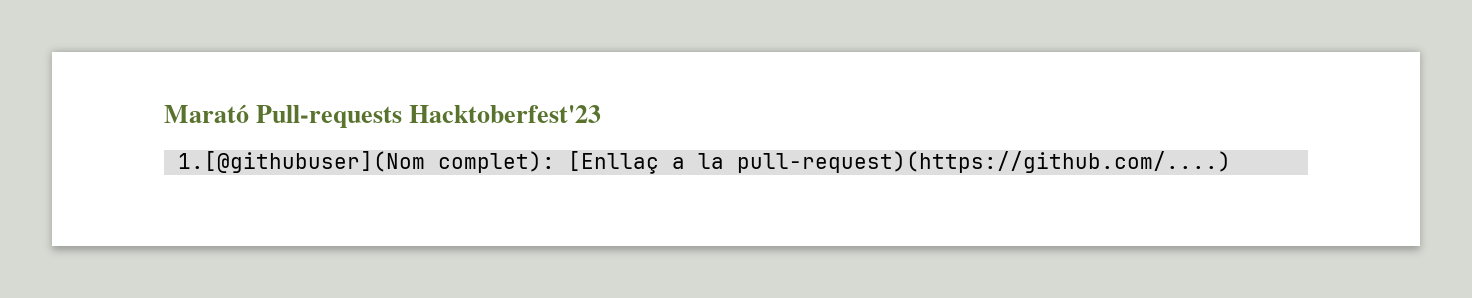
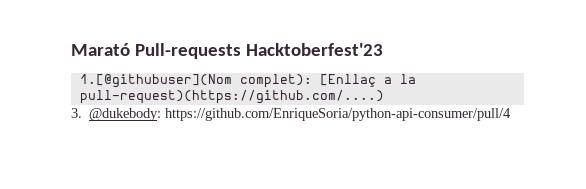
+ 3. @dukebody: https://github.com/EnriqueSoria/python-api-consumer/pull/4

